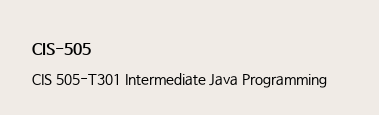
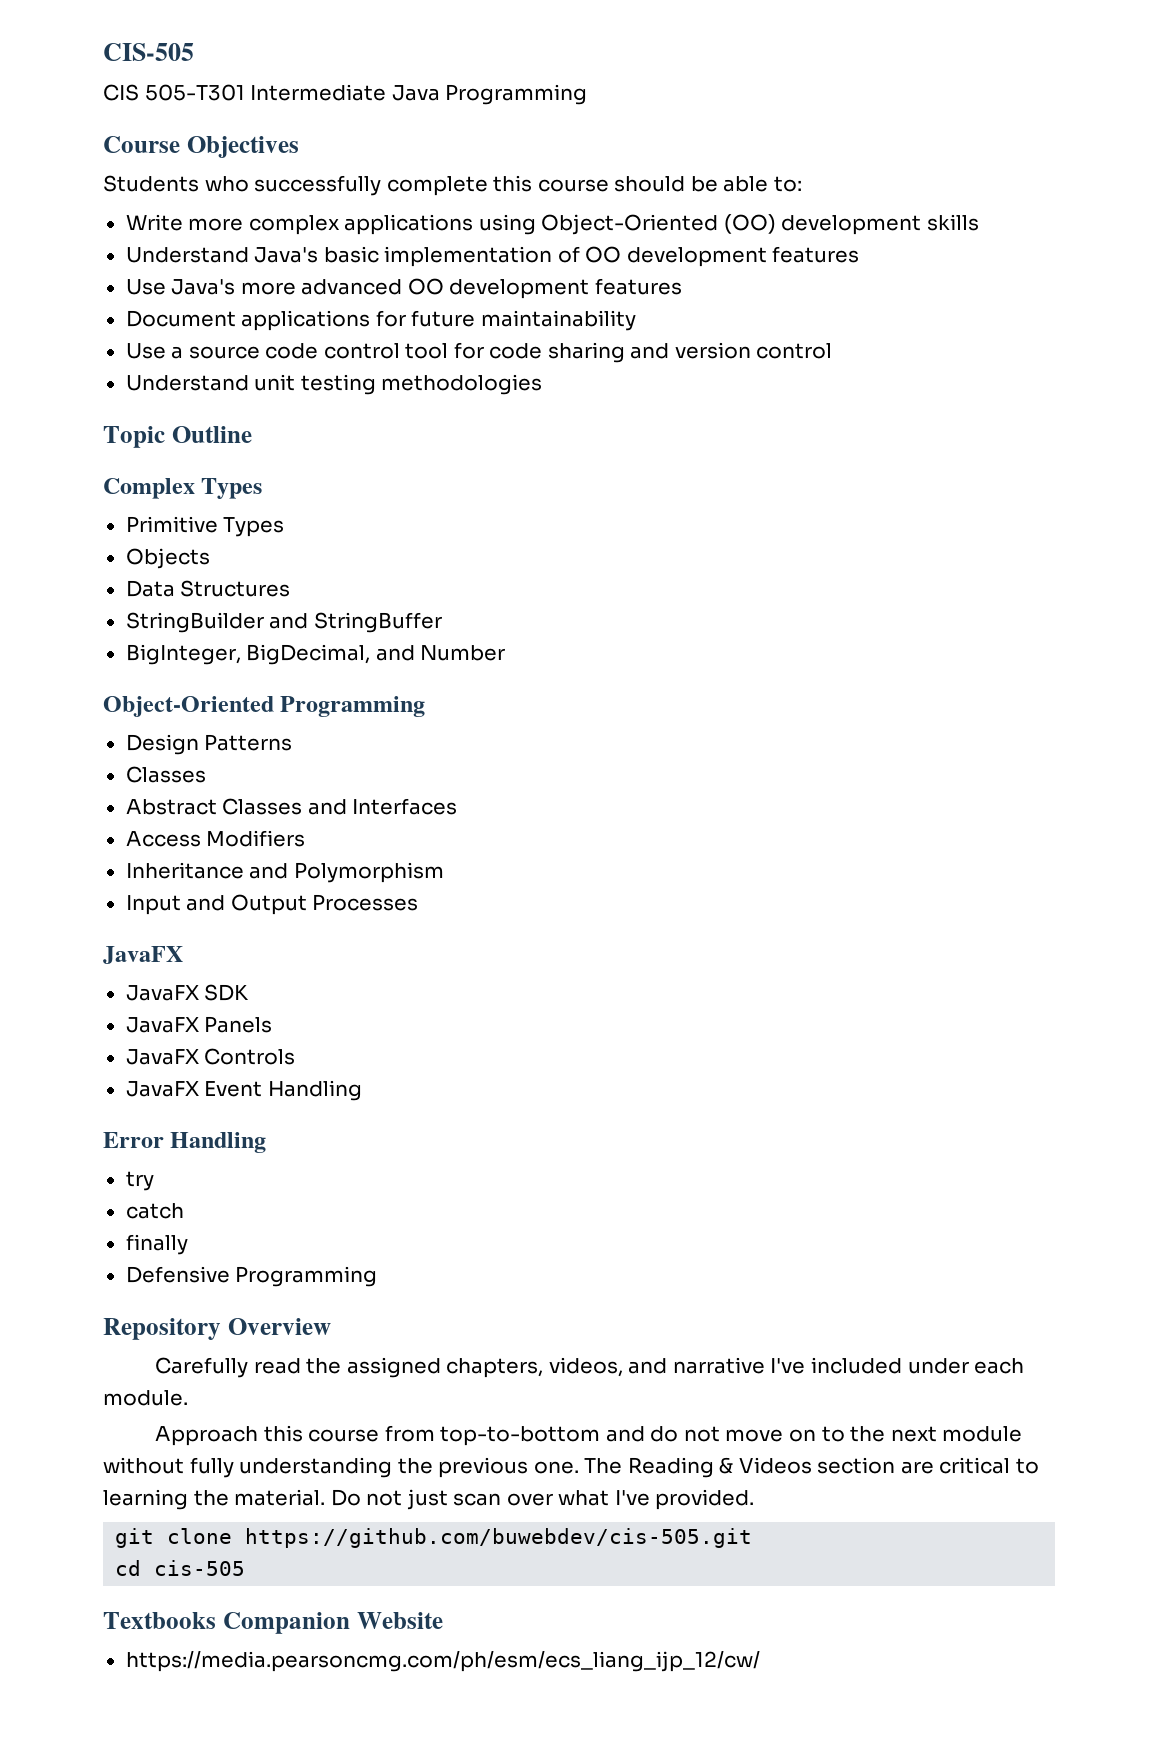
+ Course Objectives
+ Students who successfully complete this course should be able to:
+ Write more complex applications using Object-Oriented (OO) development skills
+ Understand Java's basic implementation of OO development features
+ Use Java's more advanced OO development features
+ Document applications for future maintainability
+ Use a source code control tool for code sharing and version control
+ Understand unit testing methodologies
+ Topic Outline
+ Complex Types
+ Primitive Types
+ Objects
+ Data Structures
+ StringBuilder and StringBuffer
+ BigInteger, BigDecimal, and Number
+ Object-Oriented Programming
+ Design Patterns
+ Classes
+ Abstract Classes and Interfaces
+ Access Modifiers
+ Inheritance and Polymorphism
+ Input and Output Processes
+ JavaFX
+ JavaFX SDK
+ JavaFX Panels
+ JavaFX Controls
+ JavaFX Event Handling
+ Error Handling
+ try
+ catch
+ finally
+ Defensive Programming
+ Repository Overview
+ Carefully read the assigned chapters, videos, and narrative I've included under each module.
+ Approach this course from top-to-bottom and do not move on to the next module without fully understanding the previous one. The Reading & Videos section are critical to learning the material. Do not just scan over what I've provided.
+ git clone https://github.com/buwebdev/cis-505.git
+ cd cis-505
+ Textbooks Companion Website
+ https://media.pearsoncmg.com/ph/esm/ecs_liang_ijp_12/cw/

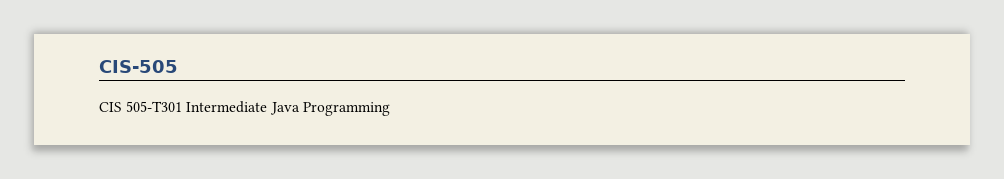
- Course Objectives
- Students who successfully complete this course should be able to:
- Write more complex applications using Object-Oriented (OO) development skills
- Understand Java's basic implementation of OO development features
- Use Java's more advanced OO development features
- Document applications for future maintainability
- Use a source code control tool for code sharing and version control
- Understand unit testing methodologies
- Topic Outline
- Complex Types
- Primitive Types
- Objects
- Data Structures
- StringBuilder and StringBuffer
- BigInteger, BigDecimal, and Number
- Object-Oriented Programming
- Design Patterns
- Classes
- Abstract Classes and Interfaces
- Access Modifiers
- Inheritance and Polymorphism
- Input and Output Processes
- JavaFX
- JavaFX SDK
- JavaFX Panels
- JavaFX Controls
- JavaFX Event Handling
- Error Handling
- try
- catch
- finally
- Defensive Programming
- Repository Overview
- Carefully read the assigned chapters, videos, and narrative I've included under each module.
- Approach this course from top-to-bottom and do not move on to the next module without fully understanding the previous one. The Reading & Videos section are critical to learning the material. Do not just scan over what I've provided.
- git clone https://github.com/buwebdev/cis-505.git
- cd cis-505
- Textbooks Companion Website
- https://media.pearsoncmg.com/ph/esm/ecs_liang_ijp_12/cw/

